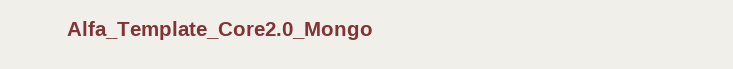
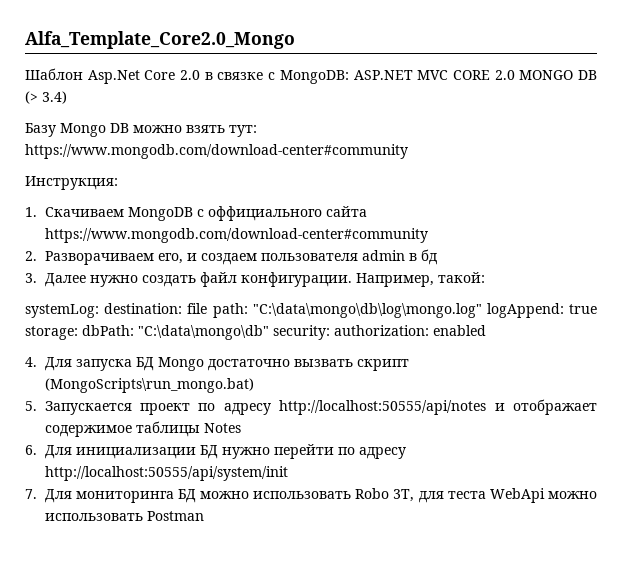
+ Шаблон Asp.Net Core 2.0 в связке с MongoDB: ASP.NET MVC CORE 2.0 MONGO DB (> 3.4)
+ Базу Mongo DB можно взять тут: https://www.mongodb.com/download-center#community
+ Инструкция:
+ 1. Скачиваем MongoDB с оффициального сайта https://www.mongodb.com/download-center#community
+ 2. Разворачиваем его, и создаем пользователя admin в бд
+ 3. Далее нужно создать файл конфигурации. Например, такой:
+ systemLog: destination: file path: "C:\data\mongo\db\log\mongo.log" logAppend: true storage: dbPath: "C:\data\mongo\db" security: authorization: enabled
+ 4. Для запуска БД Mongo достаточно вызвать скрипт (MongoScripts\run_mongo.bat)
+ 5. Запускается проект по адресу http://localhost:50555/api/notes и отображает содержимое таблицы Notes
+ 6. Для инициализации БД нужно перейти по адресу http://localhost:50555/api/system/init
+ 7. Для мониторинга БД можно использовать Robo 3T, для теста WebApi можно использовать Postman

